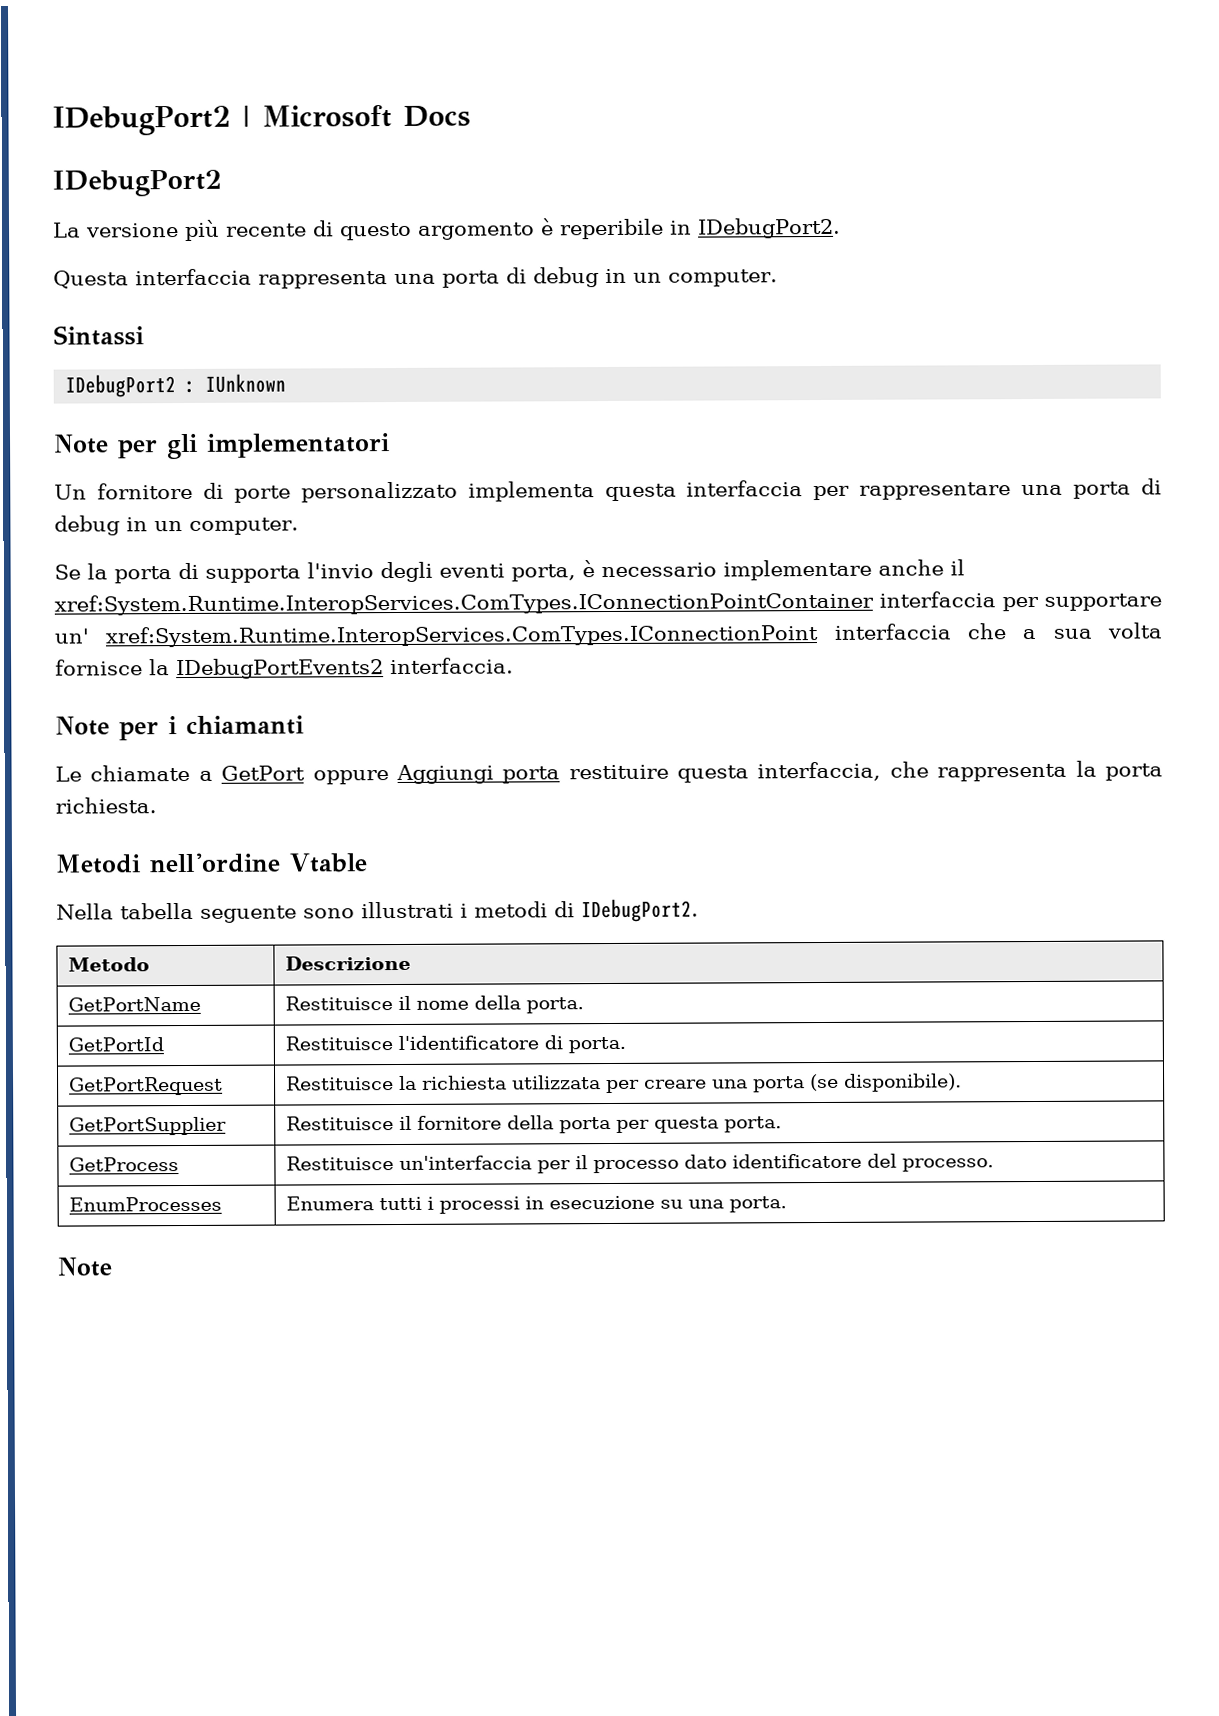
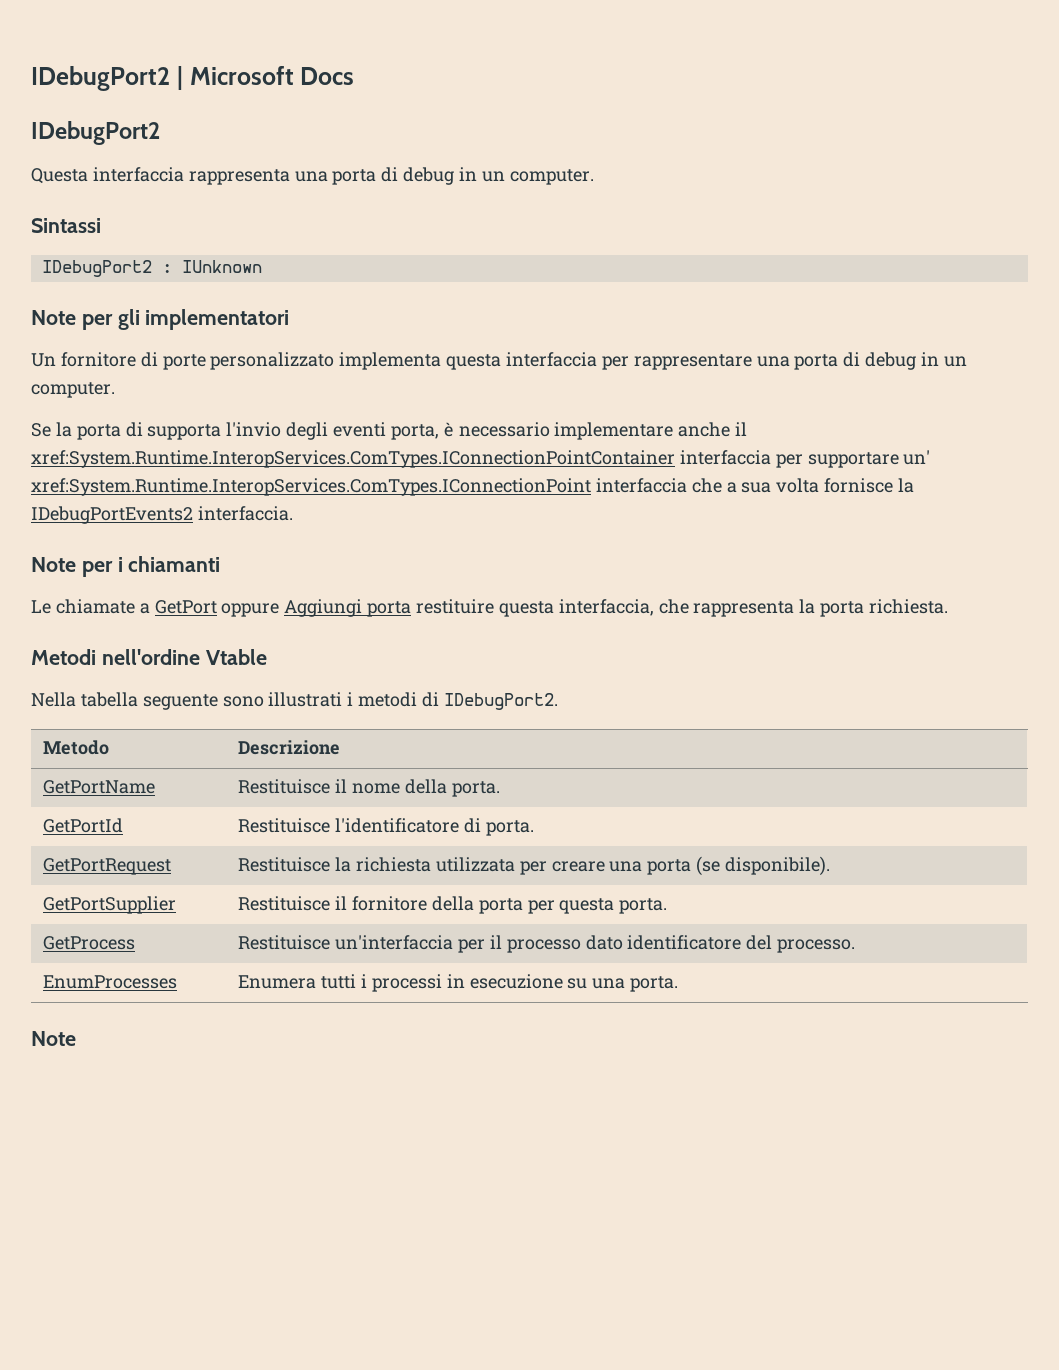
- La versione più recente di questo argomento è reperibile in IDebugPort2.

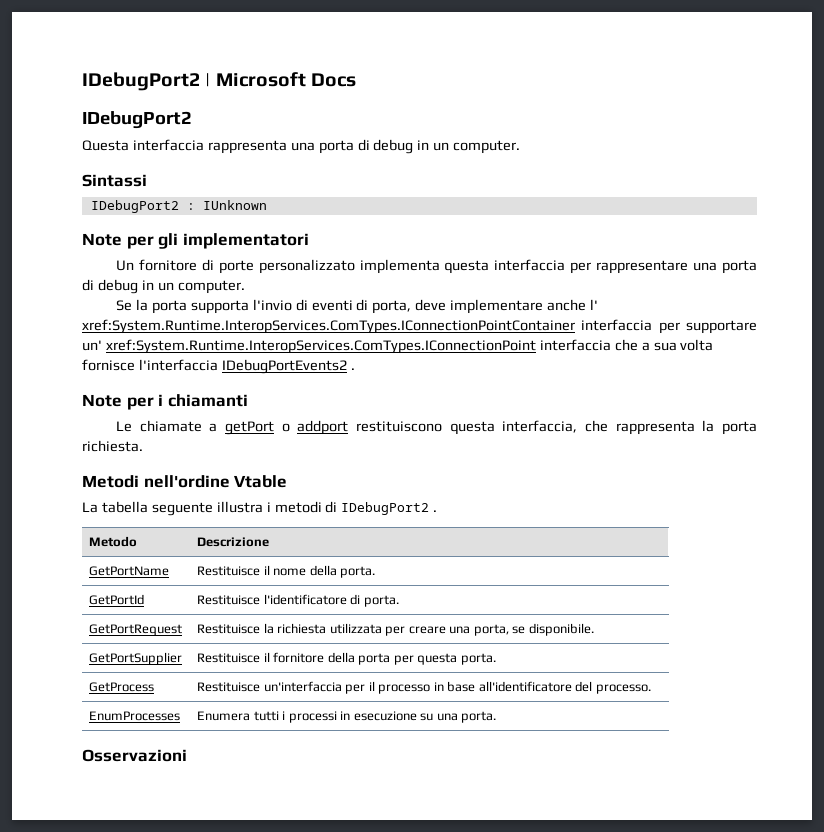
- Se la porta di supporta l'invio degli eventi porta, è necessario implementare anche il xref:System.Runtime.InteropServices.ComTypes.IConnectionPointContainer interfaccia per supportare un' xref:System.Runtime.InteropServices.ComTypes.IConnectionPoint interfaccia che a sua volta fornisce la IDebugPortEvents2 interfaccia.
+ Se la porta supporta l'invio di eventi di porta, deve implementare anche l' xref:System.Runtime.InteropServices.ComTypes.IConnectionPointContainer interfaccia per supportare un' xref:System.Runtime.InteropServices.ComTypes.IConnectionPoint interfaccia che a sua volta fornisce l'interfaccia IDebugPortEvents2 .
- Le chiamate a GetPort oppure Aggiungi porta restituire questa interfaccia, che rappresenta la porta richiesta.
+ Le chiamate a getPort o addport restituiscono questa interfaccia, che rappresenta la porta richiesta.
- Nella tabella seguente sono illustrati i metodi di IDebugPort2.
+ La tabella seguente illustra i metodi di IDebugPort2 .
- GetPortRequest | Restituisce la richiesta utilizzata per creare una porta (se disponibile).
+ GetPortRequest | Restituisce la richiesta utilizzata per creare una porta, se disponibile.
- GetProcess | Restituisce un'interfaccia per il processo dato identificatore del processo.
+ GetProcess | Restituisce un'interfaccia per il processo in base all'identificatore del processo.
  EnumProcesses | Enumera tutti i processi in esecuzione su una porta.
- Note
+ Osservazioni

